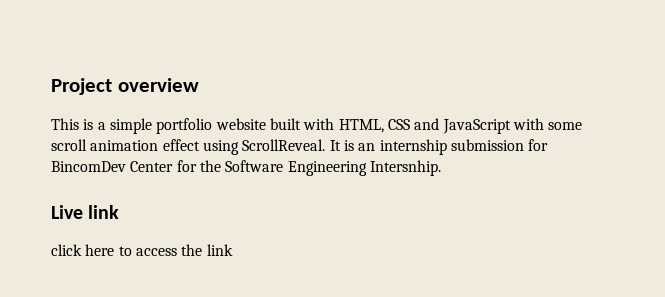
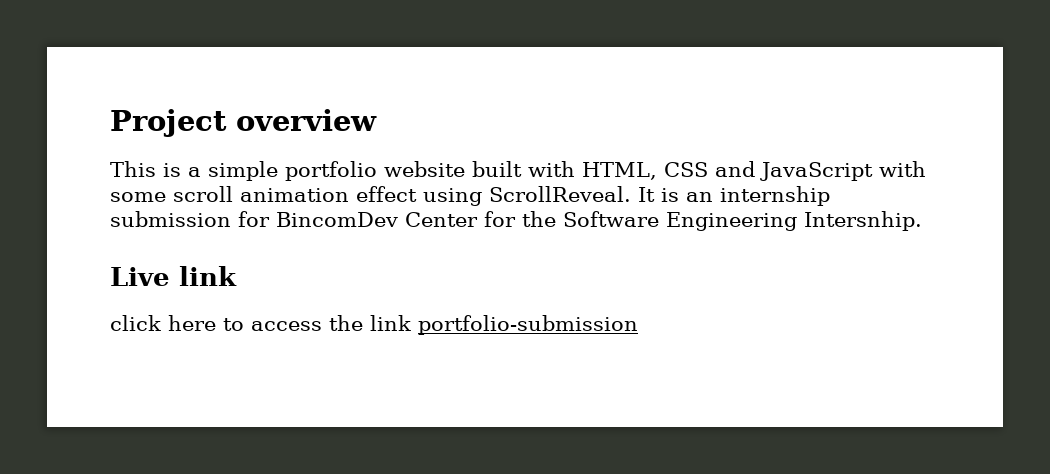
- click here to access the link
+ click here to access the link portfolio-submission

